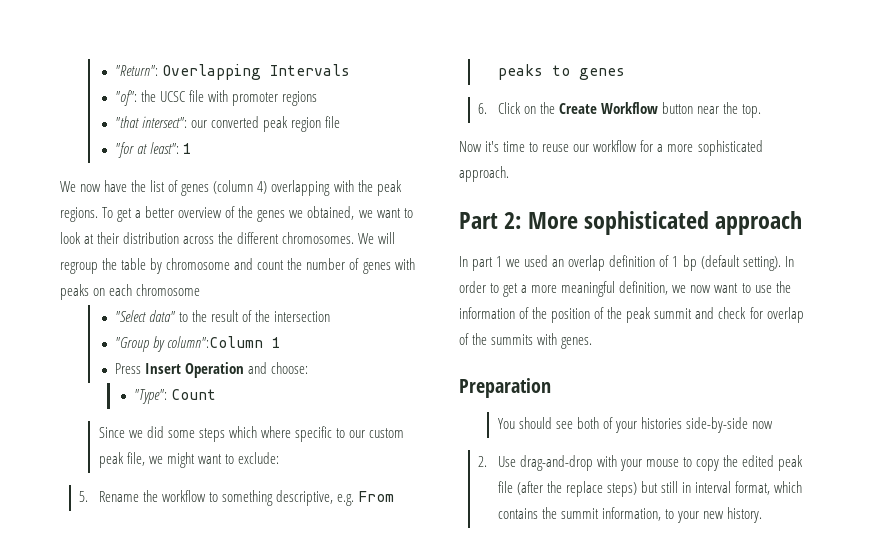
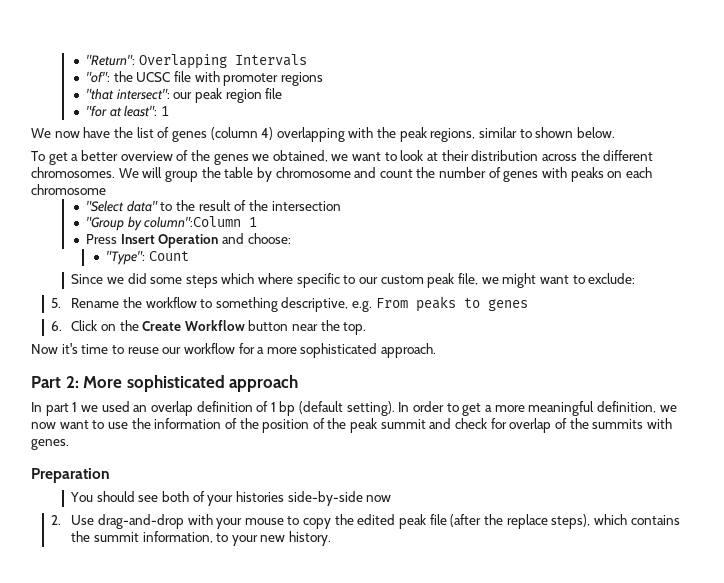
- "that intersect": our converted peak region file
+ "that intersect": our peak region file
- We now have the list of genes (column 4) overlapping with the peak regions. To get a better overview of the genes we obtained, we want to look at their distribution across the different chromosomes.
+ We now have the list of genes (column 4) overlapping with the peak regions, similar to shown below.
+ To get a better overview of the genes we obtained, we want to look at their distribution across the different chromosomes.
- We will regroup the table by chromosome and count the number of genes with peaks on each chromosome
+ We will group the table by chromosome and count the number of genes with peaks on each chromosome
- 2. Use drag-and-drop with your mouse to copy the edited peak file (after the replace steps) but still in interval format, which contains the summit information, to your new history.
+ 2. Use drag-and-drop with your mouse to copy the edited peak file (after the replace steps), which contains the summit information, to your new history.

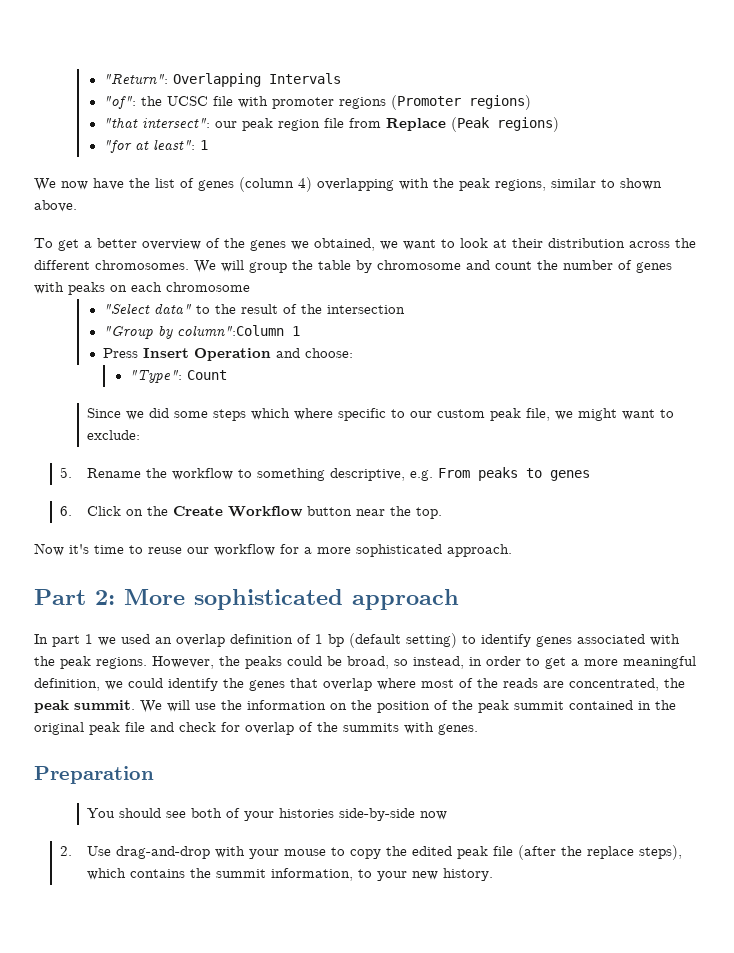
- "of": the UCSC file with promoter regions
+ "of": the UCSC file with promoter regions (Promoter regions)
- "that intersect": our peak region file
+ "that intersect": our peak region file from Replace (Peak regions)
- We now have the list of genes (column 4) overlapping with the peak regions, similar to shown below.
+ We now have the list of genes (column 4) overlapping with the peak regions, similar to shown above.
- In part 1 we used an overlap definition of 1 bp (default setting). In order to get a more meaningful definition, we now want to use the information of the position of the peak summit and check for overlap of the summits with genes.
+ In part 1 we used an overlap definition of 1 bp (default setting) to identify genes associated with the peak regions. However, the peaks could be broad, so instead, in order to get a more meaningful definition, we could identify the genes that overlap where most of the reads are concentrated, the peak summit. We will use the information on the position of the peak summit contained in the original peak file and check for overlap of the summits with genes.

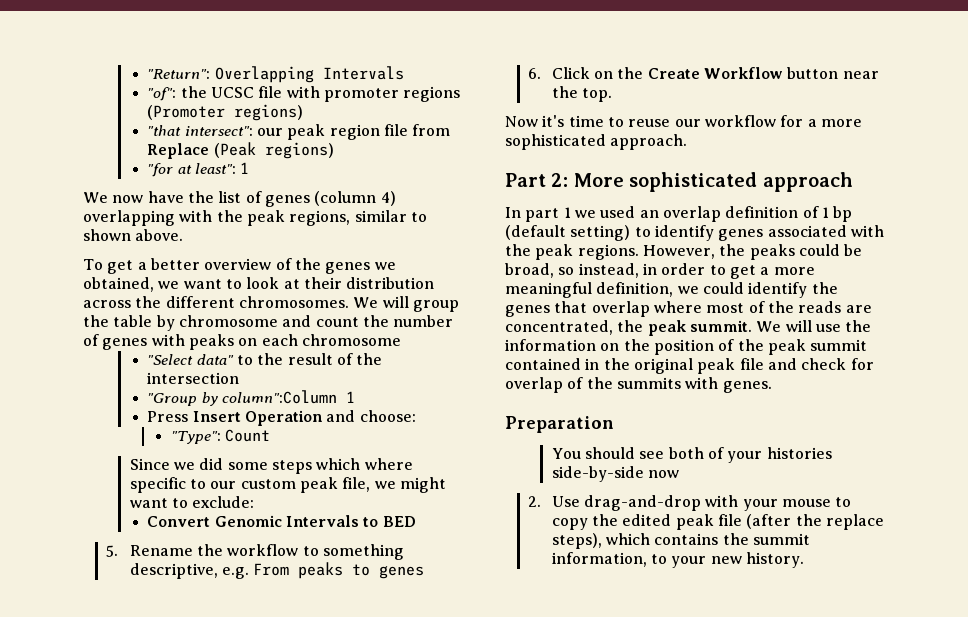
+ Convert Genomic Intervals to BED

